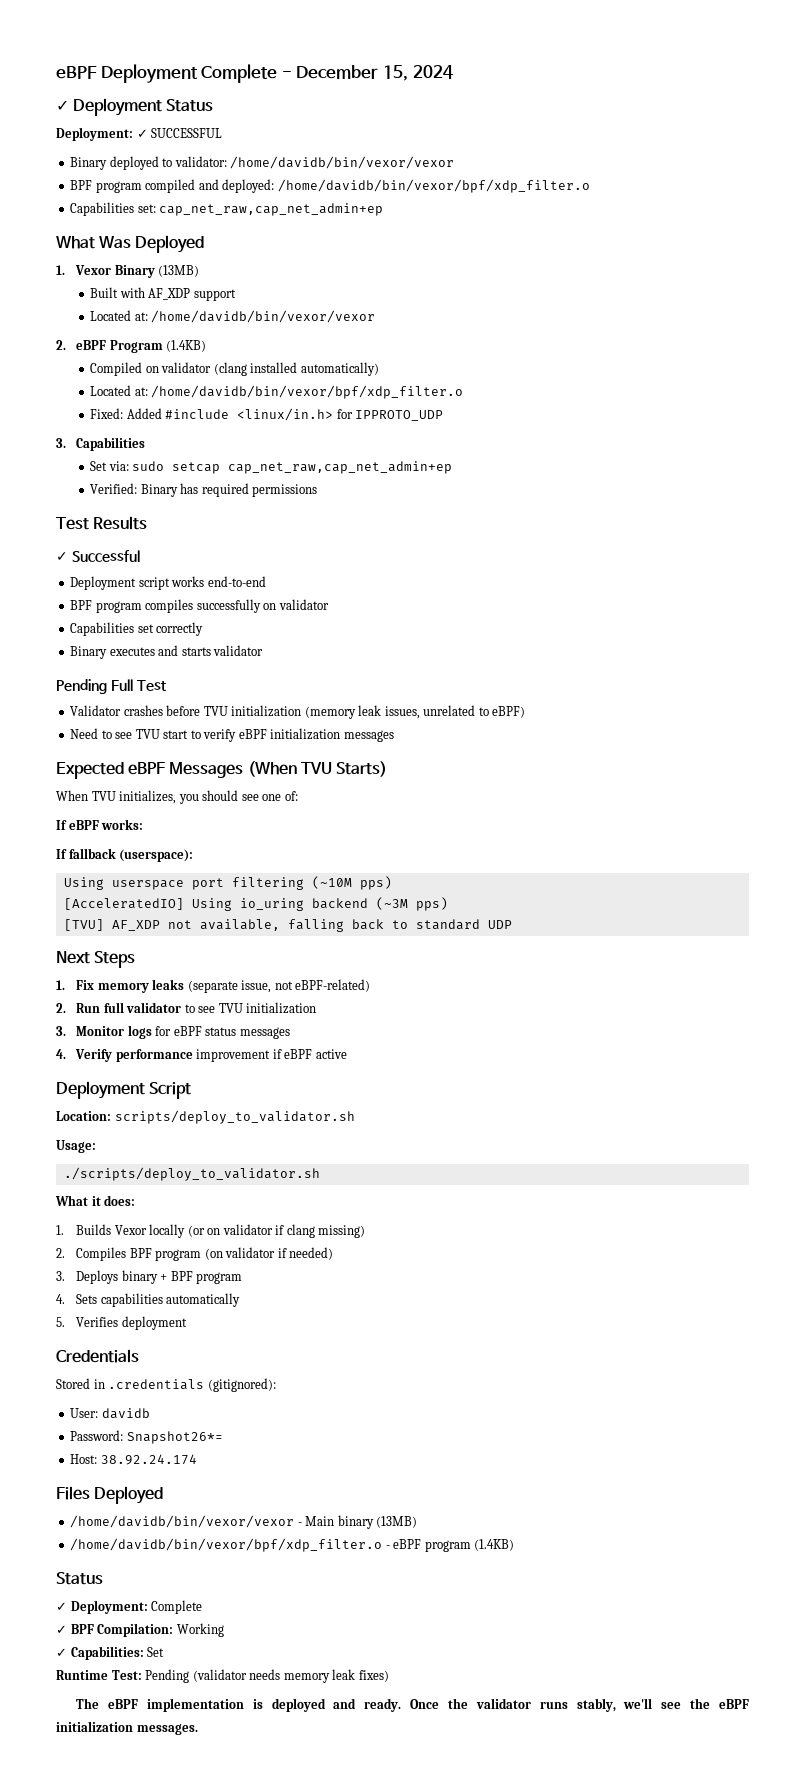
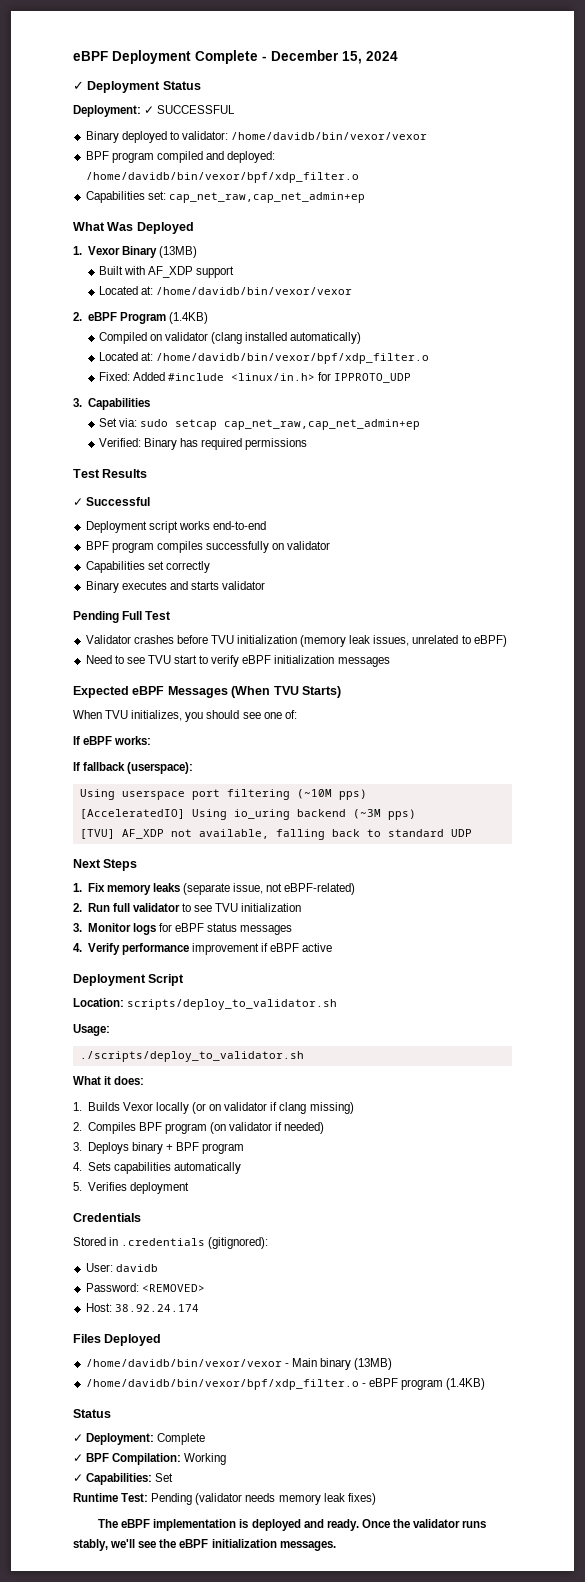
- Password: Snapshot26*=
+ Password: <REMOVED>

